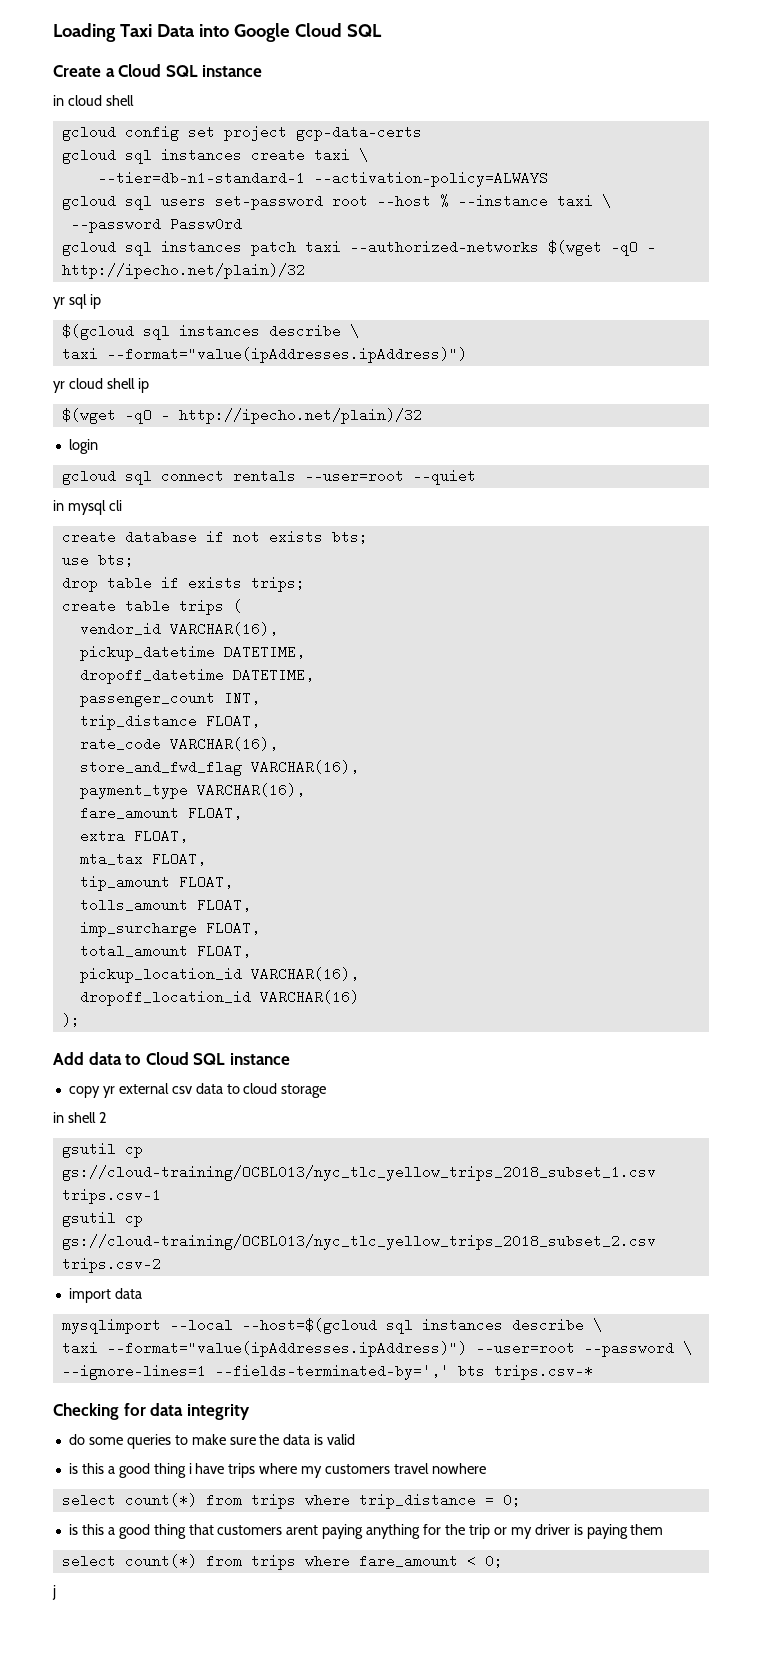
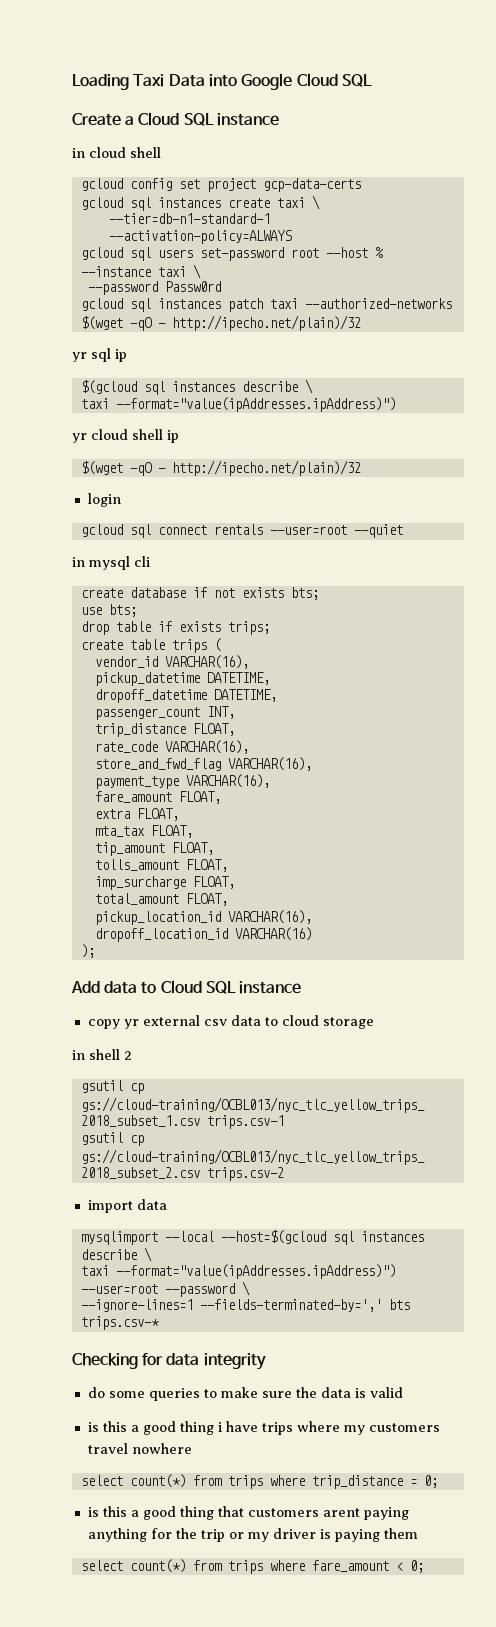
- j

